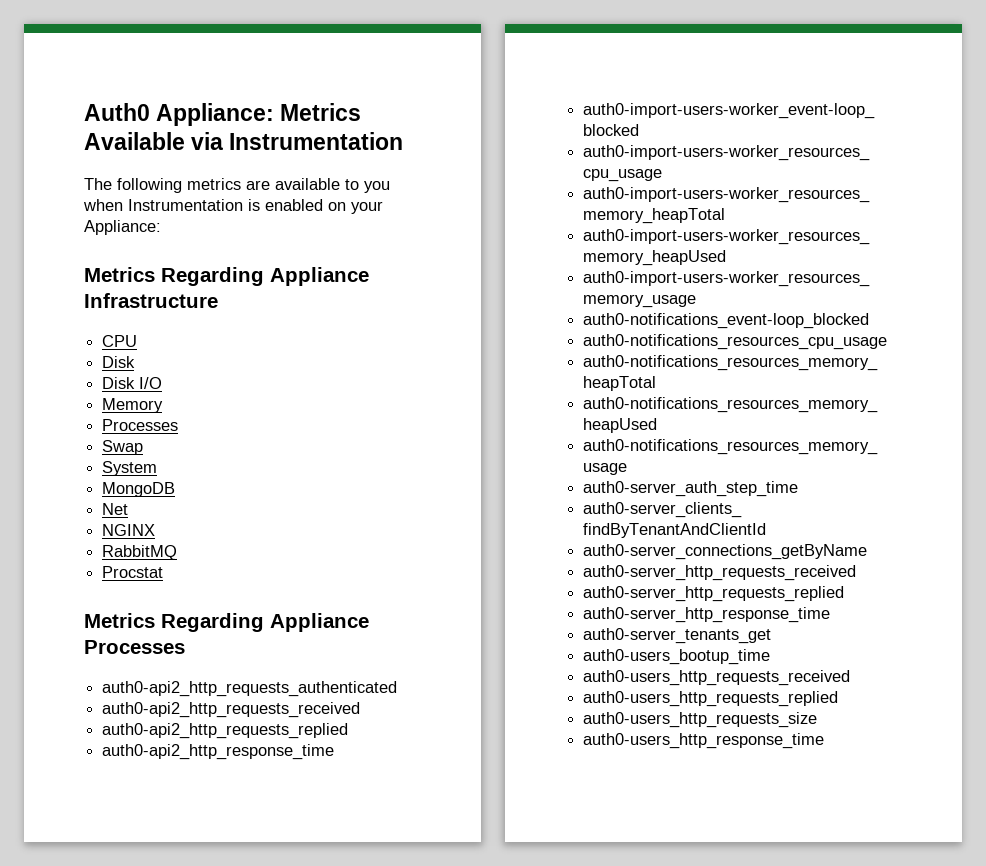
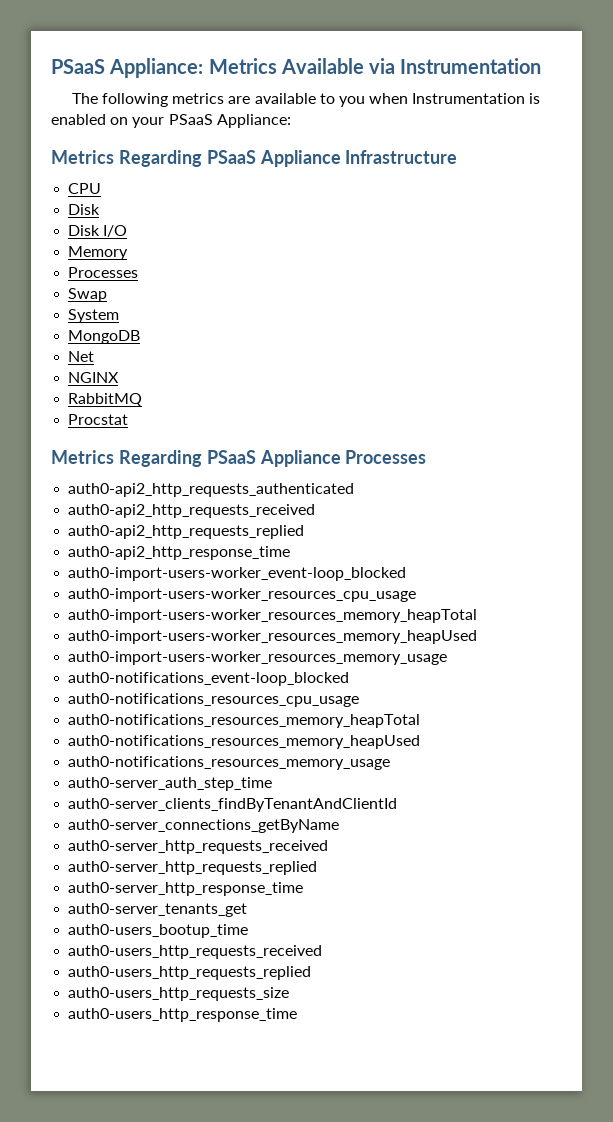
- Auth0 Appliance: Metrics Available via Instrumentation
+ PSaaS Appliance: Metrics Available via Instrumentation
- The following metrics are available to you when Instrumentation is enabled on your Appliance:
+ The following metrics are available to you when Instrumentation is enabled on your PSaaS Appliance:
- Metrics Regarding Appliance Infrastructure
+ Metrics Regarding PSaaS Appliance Infrastructure
- Metrics Regarding Appliance Processes
+ Metrics Regarding PSaaS Appliance Processes

